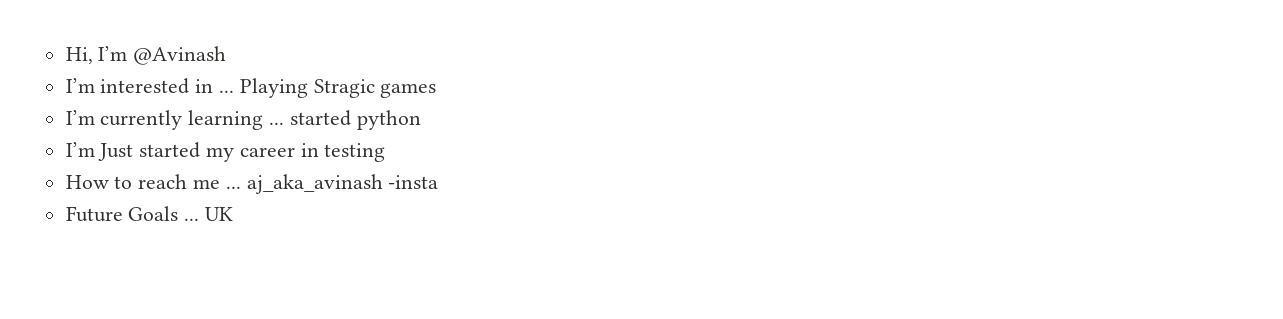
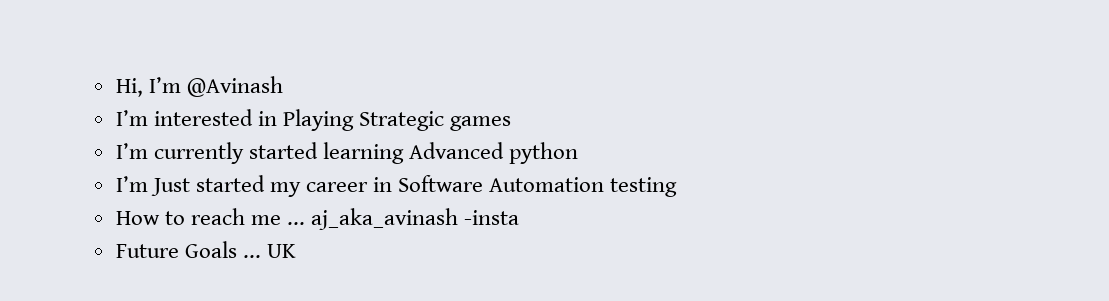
- I’m interested in ... Playing Stragic games
+ I’m interested in Playing Strategic games
- I’m currently learning ... started python
+ I’m currently started learning Advanced python
- I’m Just started my career in testing
+ I’m Just started my career in Software Automation testing

